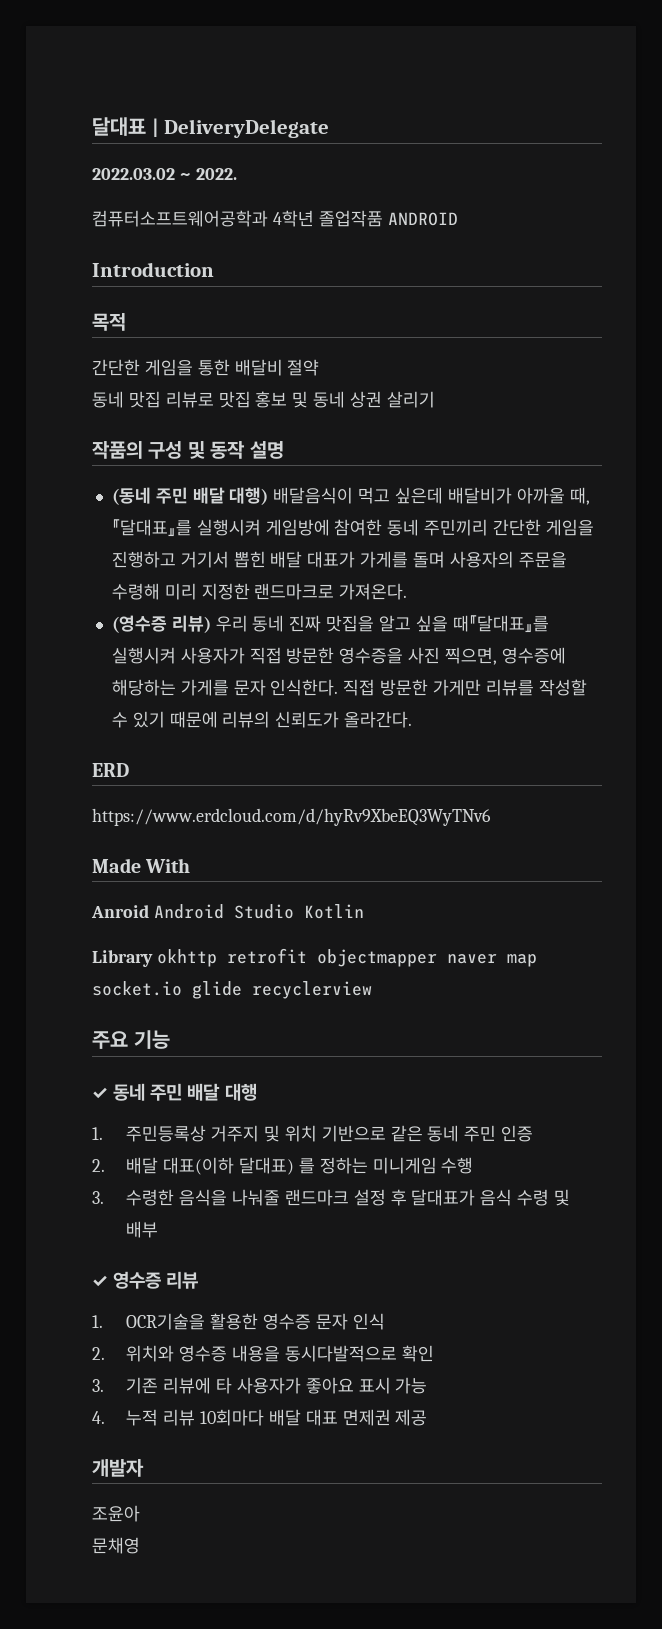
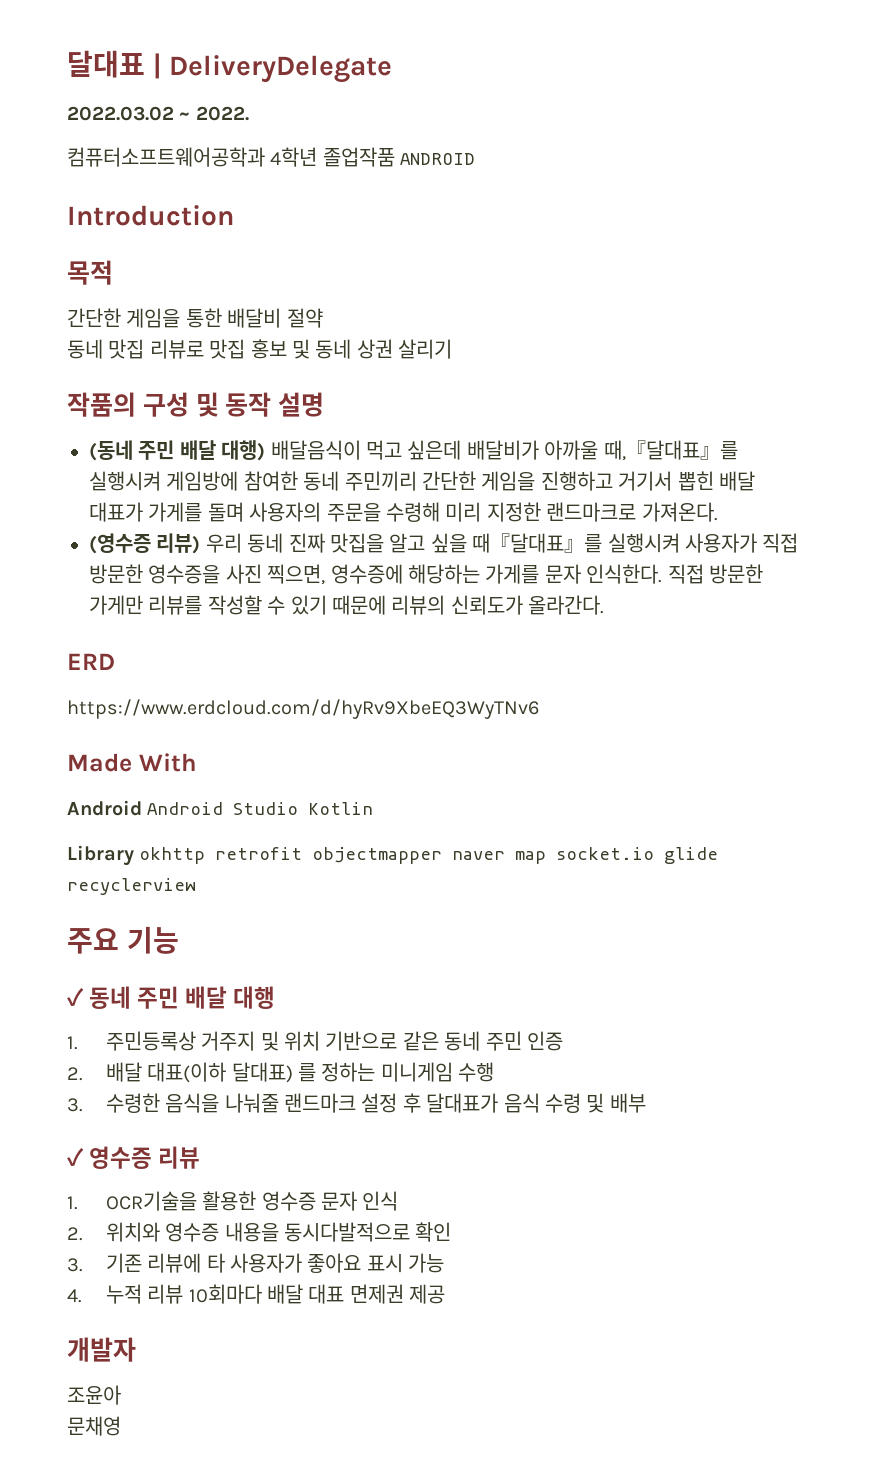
- Anroid Android Studio Kotlin
+ Android Android Studio Kotlin

